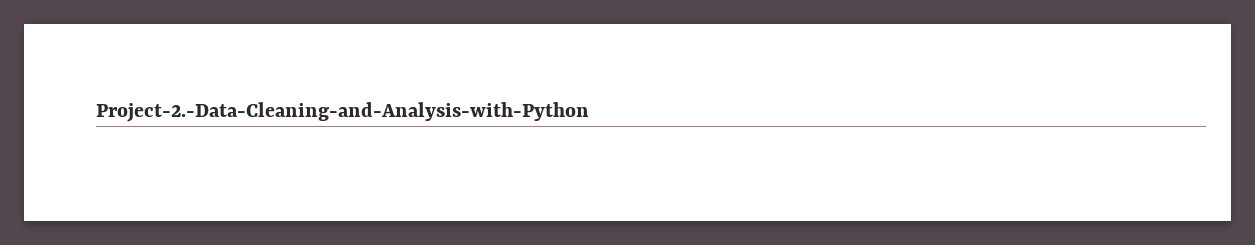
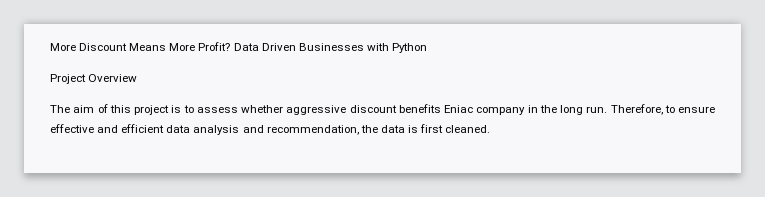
- Project-2.-Data-Cleaning-and-Analysis-with-Python
+ More Discount Means More Profit? Data Driven Businesses with Python
+ Project Overview
+ The aim of this project is to assess whether aggressive discount benefits Eniac company in the long run. Therefore, to ensure effective and efficient data analysis and recommendation, the data is first cleaned.

